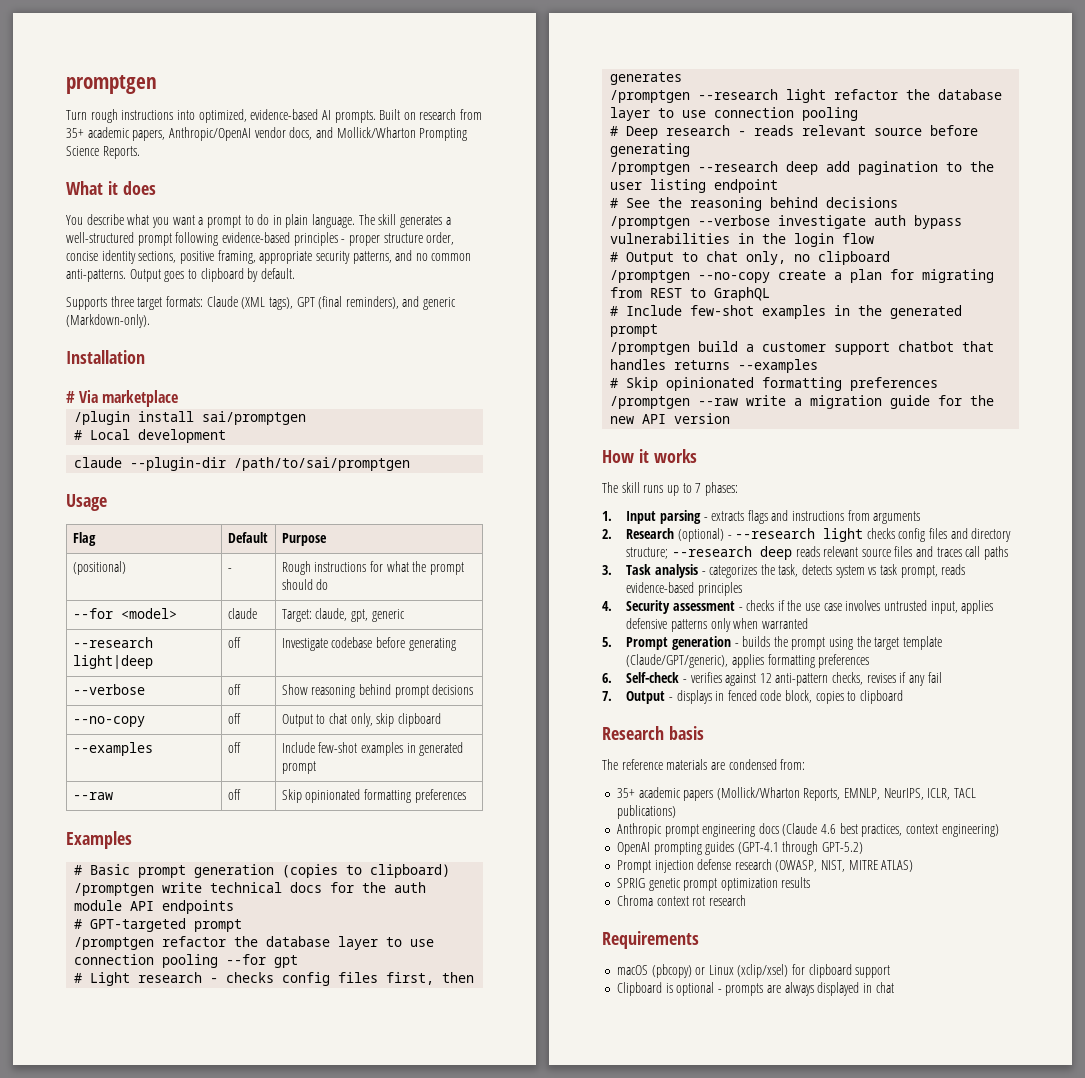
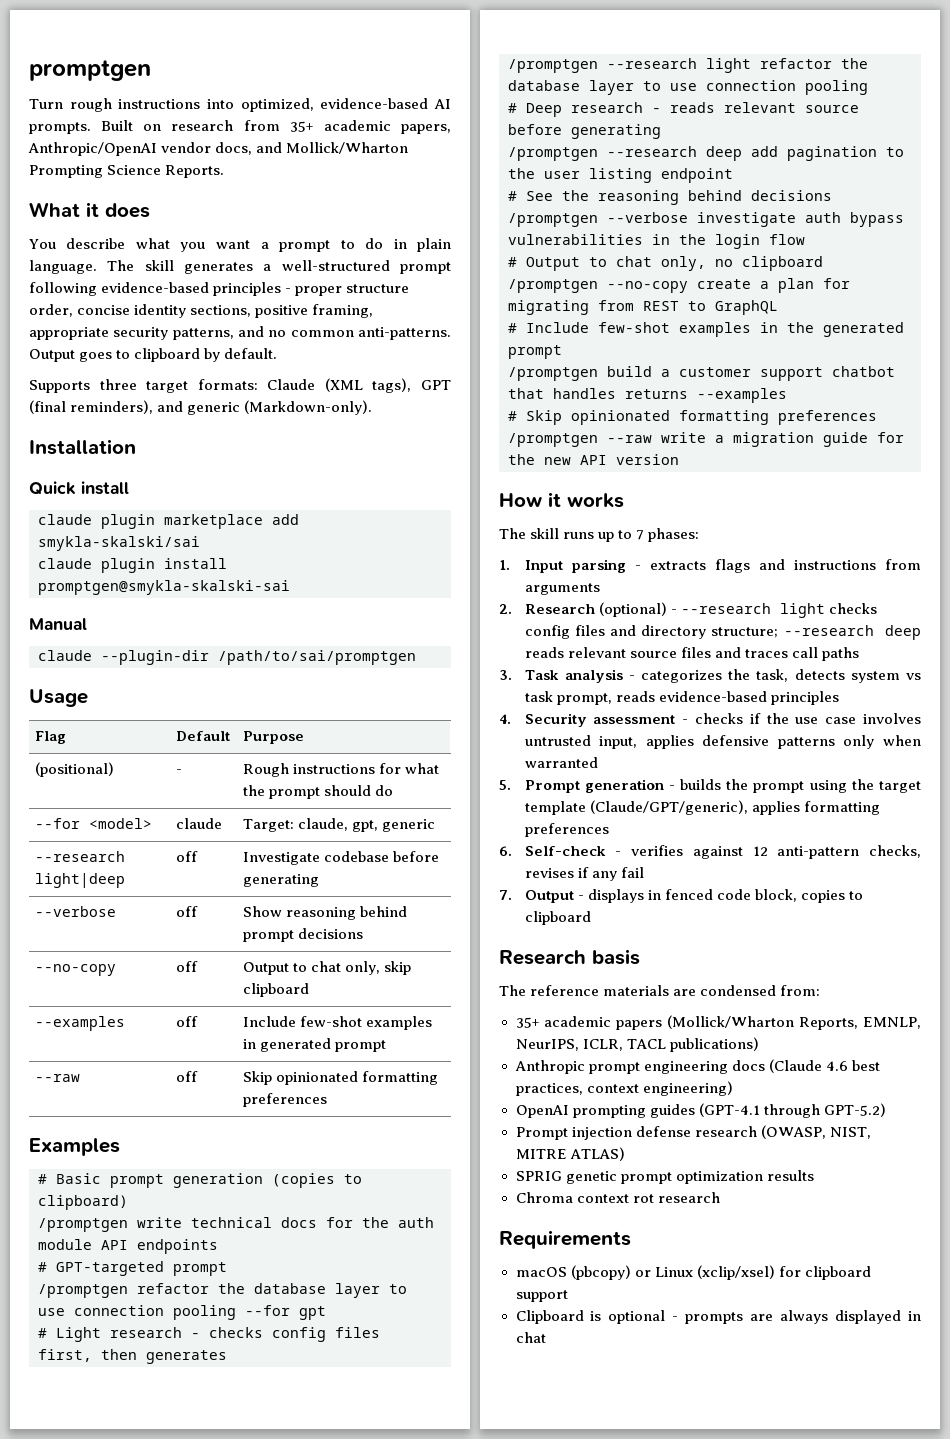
- # Via marketplace
- /plugin install sai/promptgen
- # Local development
+ Quick install
+ claude plugin marketplace add smykla-skalski/sai
+ claude plugin install promptgen@smykla-skalski-sai
+ Manual

